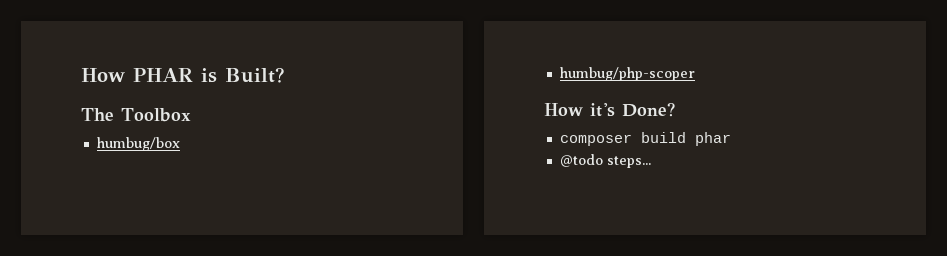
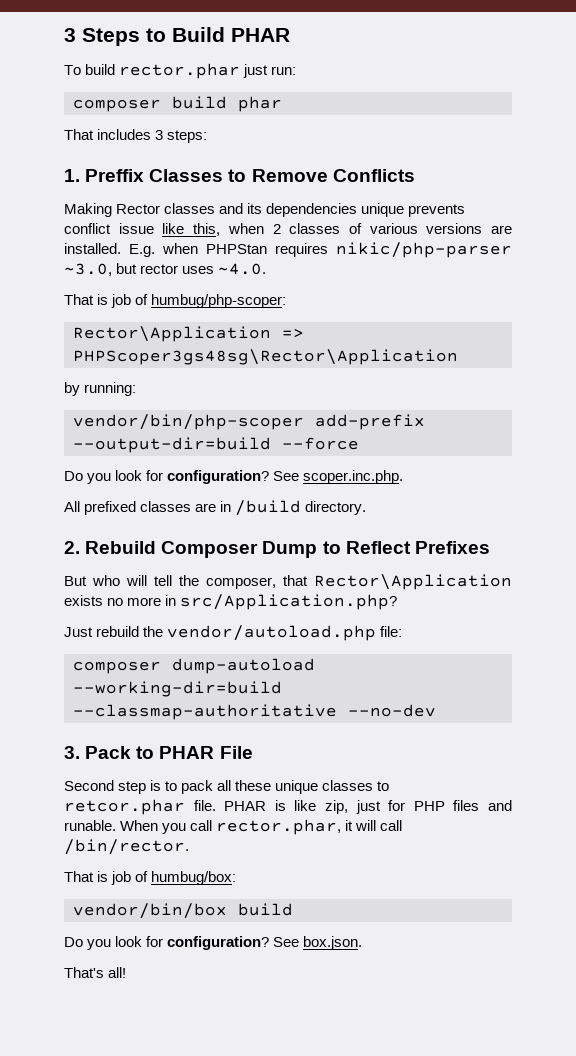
- How PHAR is Built?
- The Toolbox
- humbug/box
- humbug/php-scoper
- How it's Done?
+ 3 Steps to Build PHAR
+ To build rector.phar just run:
  composer build phar
- @todo steps...
+ That includes 3 steps:
+ 1. Preffix Classes to Remove Conflicts
+ Making Rector classes and its dependencies unique prevents conflict issue like this, when 2 classes of various versions are installed. E.g. when PHPStan requires nikic/php-parser ~3.0, but rector uses ~4.0.
+ That is job of humbug/php-scoper:
+ Rector\Application => PHPScoper3gs48sg\Rector\Application
+ by running:
+ vendor/bin/php-scoper add-prefix --output-dir=build --force
+ Do you look for configuration? See scoper.inc.php.
+ All prefixed classes are in /build directory.
+ 2. Rebuild Composer Dump to Reflect Prefixes
+ But who will tell the composer, that Rector\Application exists no more in src/Application.php?
+ Just rebuild the vendor/autoload.php file:
+ composer dump-autoload --working-dir=build --classmap-authoritative --no-dev
+ 3. Pack to PHAR File
+ Second step is to pack all these unique classes to retcor.phar file. PHAR is like zip, just for PHP files and runable. When you call rector.phar, it will call /bin/rector.
+ That is job of humbug/box:
+ vendor/bin/box build
+ Do you look for configuration? See box.json.
+ That's all!

